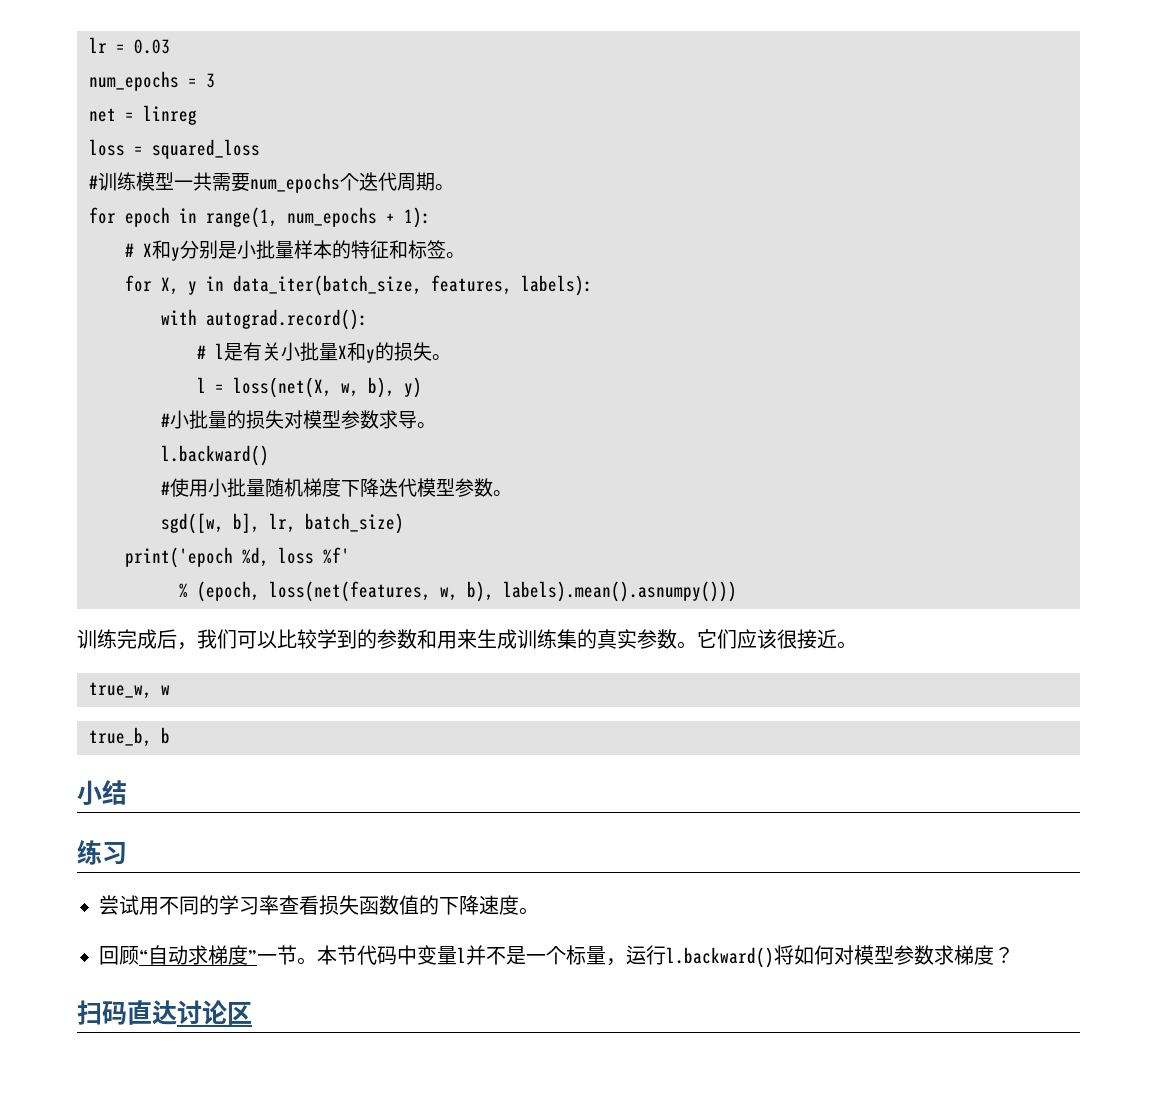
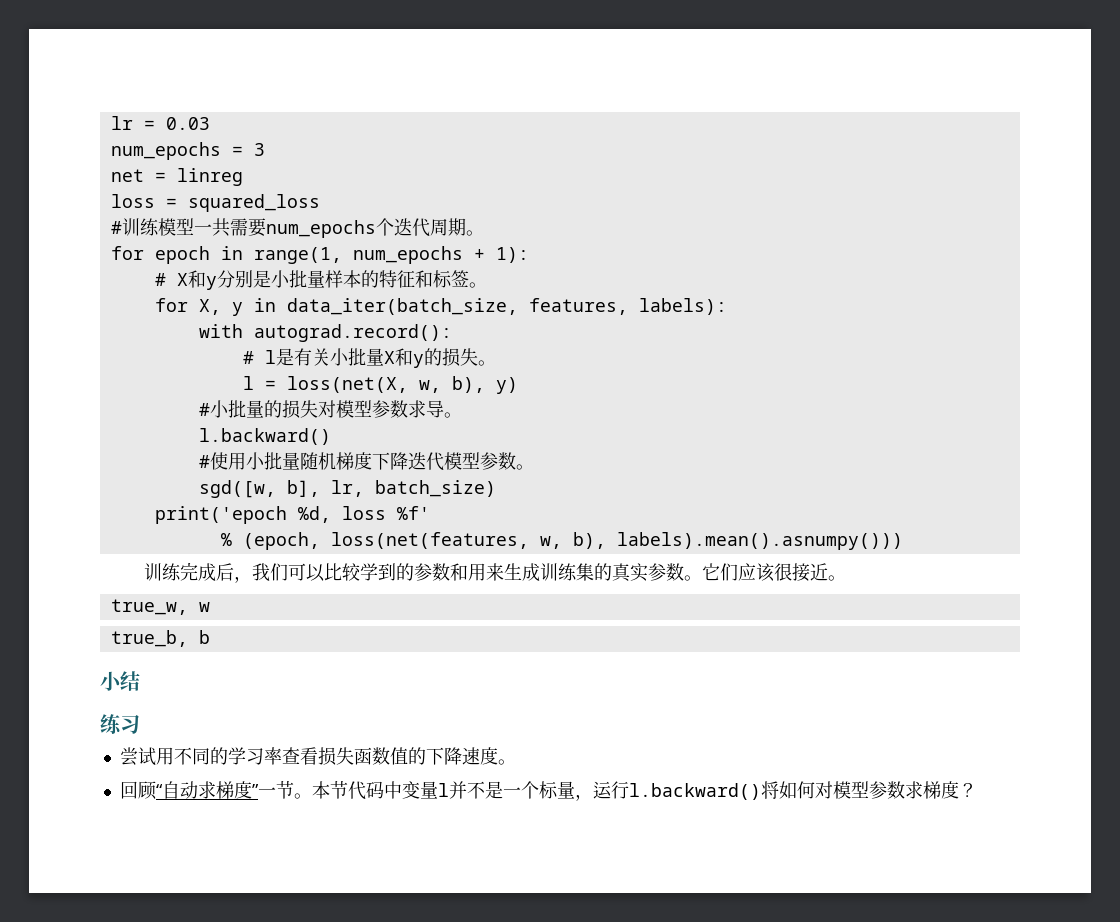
- 扫码直达讨论区

